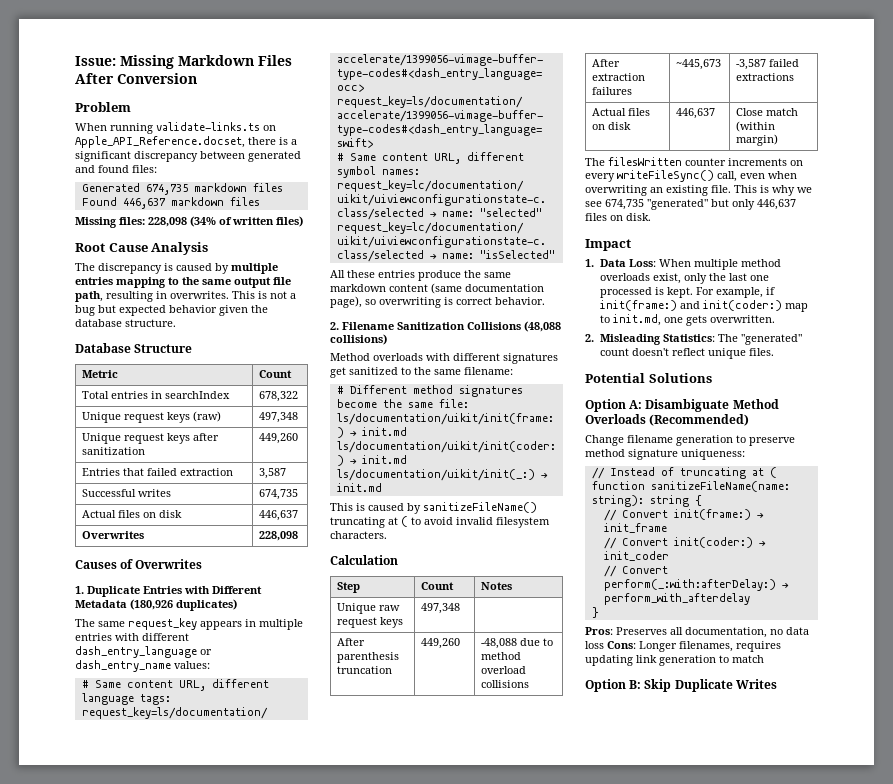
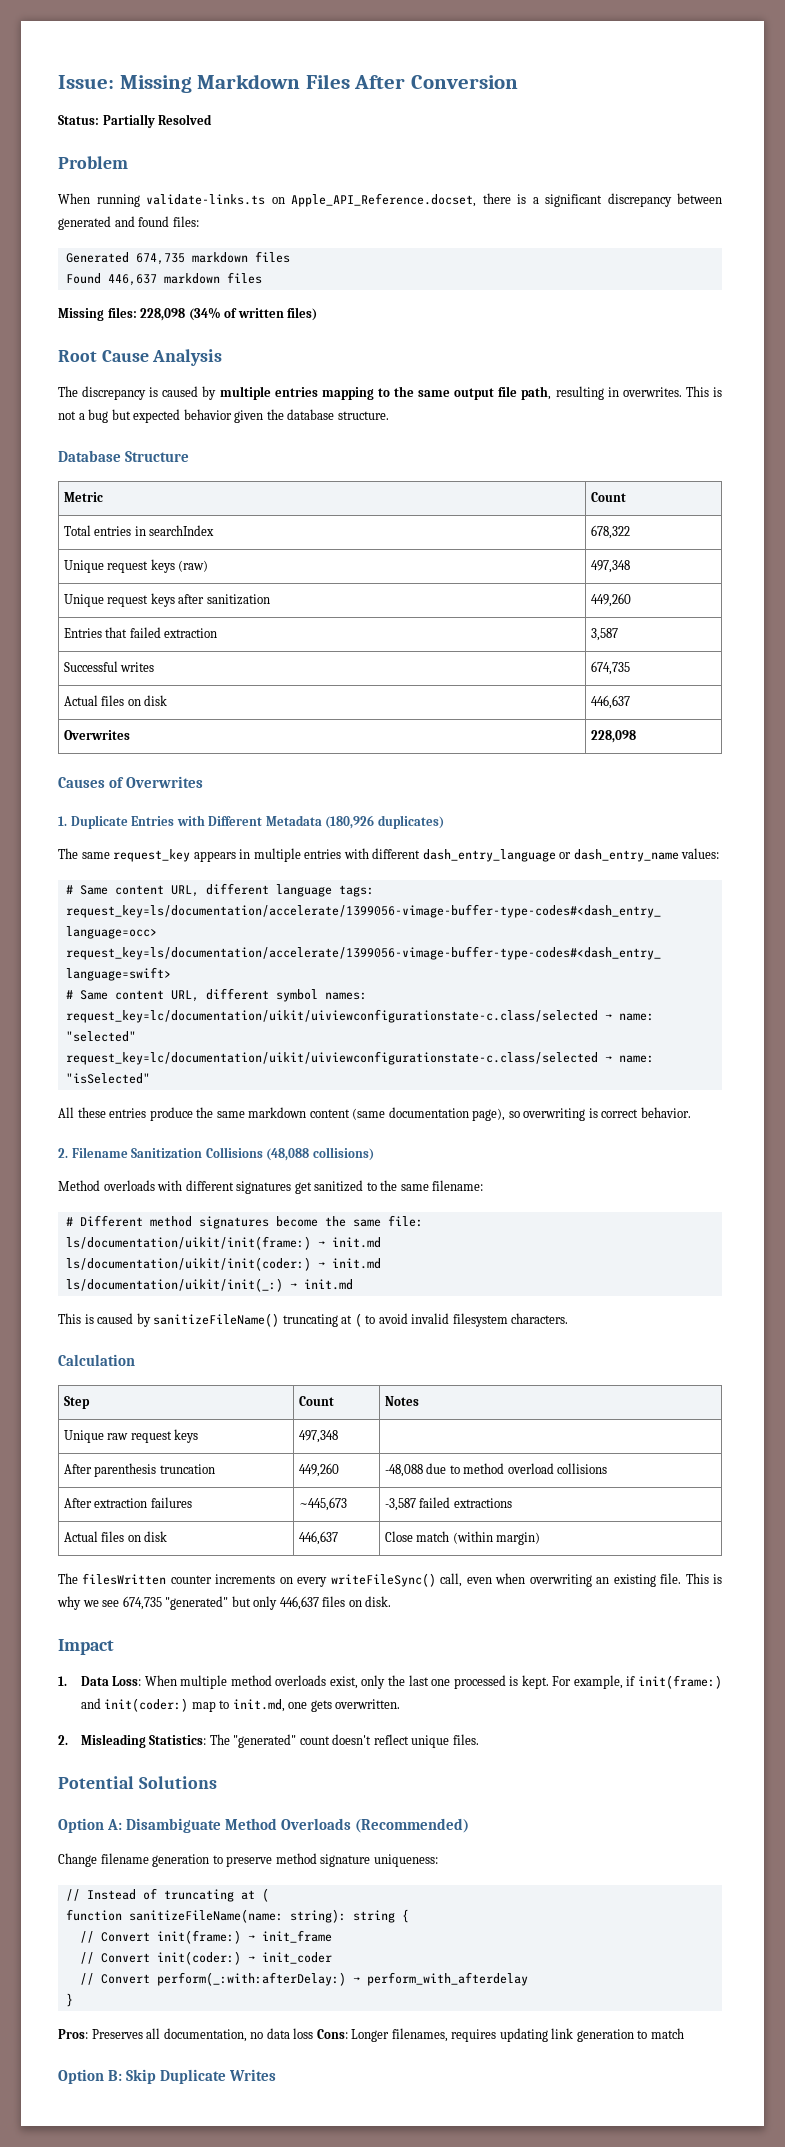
+ Status: Partially Resolved

